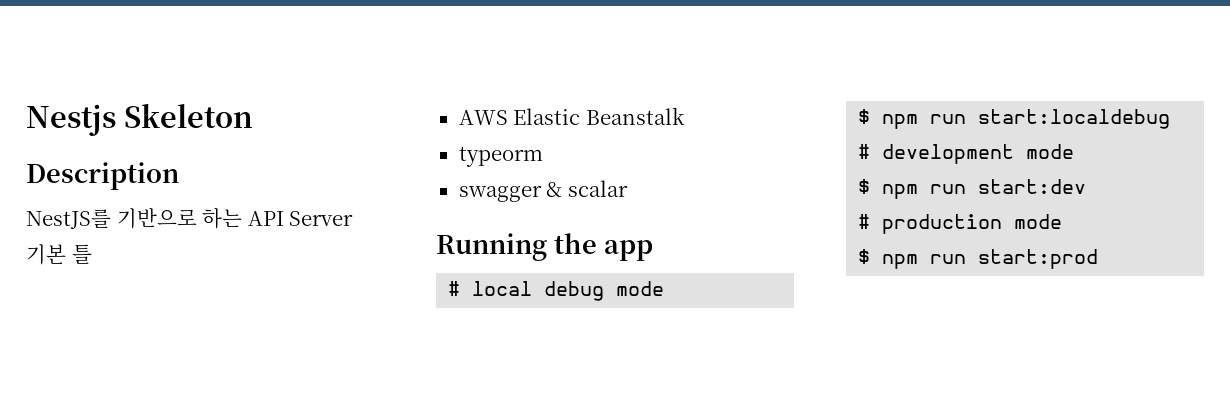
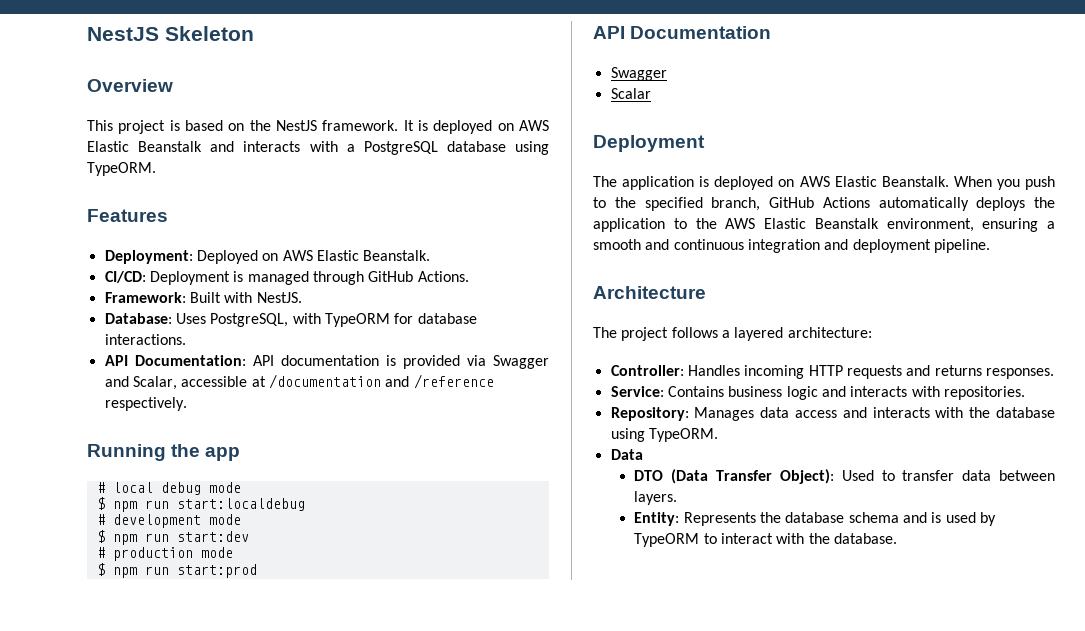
- Nestjs Skeleton
+ NestJS Skeleton
- Description
- NestJS를 기반으로 하는 API Server 기본 틀
- AWS Elastic Beanstalk
- typeorm
- swagger & scalar
+ Overview
+ This project is based on the NestJS framework. It is deployed on AWS Elastic Beanstalk and interacts with a PostgreSQL database using TypeORM.
+ Features
+ Deployment: Deployed on AWS Elastic Beanstalk.
+ CI/CD: Deployment is managed through GitHub Actions.
+ Framework: Built with NestJS.
+ Database: Uses PostgreSQL, with TypeORM for database interactions.
+ API Documentation: API documentation is provided via Swagger and Scalar, accessible at /documentation and /reference respectively.
+ API Documentation
+ Swagger
+ Scalar
+ Deployment
+ The application is deployed on AWS Elastic Beanstalk. When you push to the specified branch, GitHub Actions automatically deploys the application to the AWS Elastic Beanstalk environment, ensuring a smooth and continuous integration and deployment pipeline.
+ Architecture
+ The project follows a layered architecture:
+ Controller: Handles incoming HTTP requests and returns responses.
+ Service: Contains business logic and interacts with repositories.
+ Repository: Manages data access and interacts with the database using TypeORM.
+ Data
+ DTO (Data Transfer Object): Used to transfer data between layers.
+ Entity: Represents the database schema and is used by TypeORM to interact with the database.

